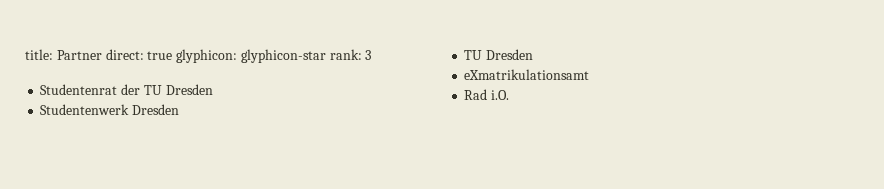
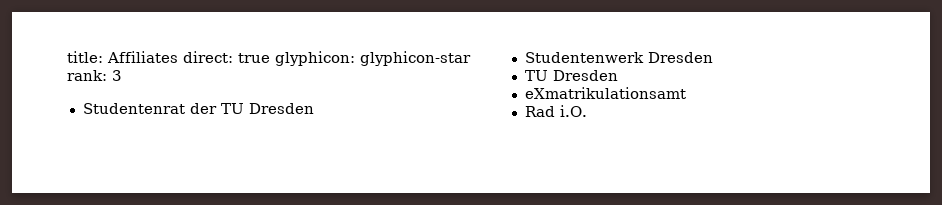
- title: Partner direct: true glyphicon: glyphicon-star rank: 3
+ title: Affiliates direct: true glyphicon: glyphicon-star rank: 3

